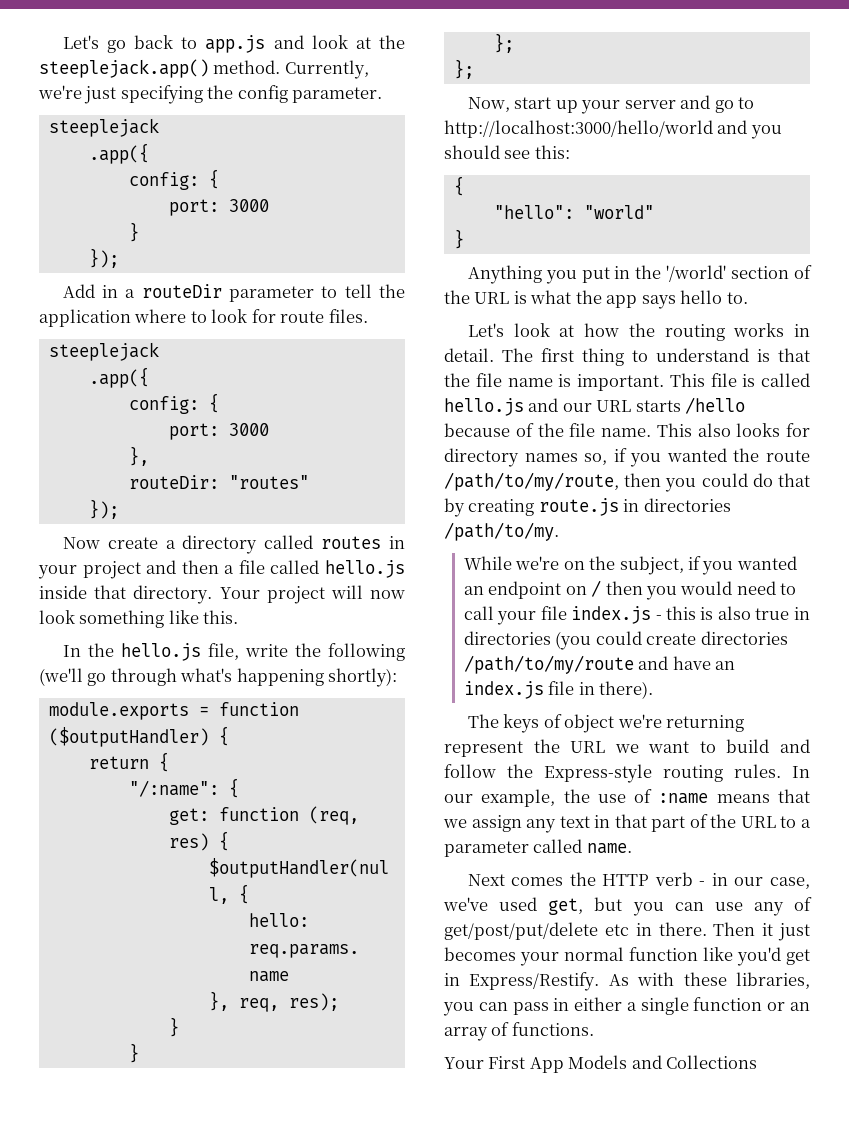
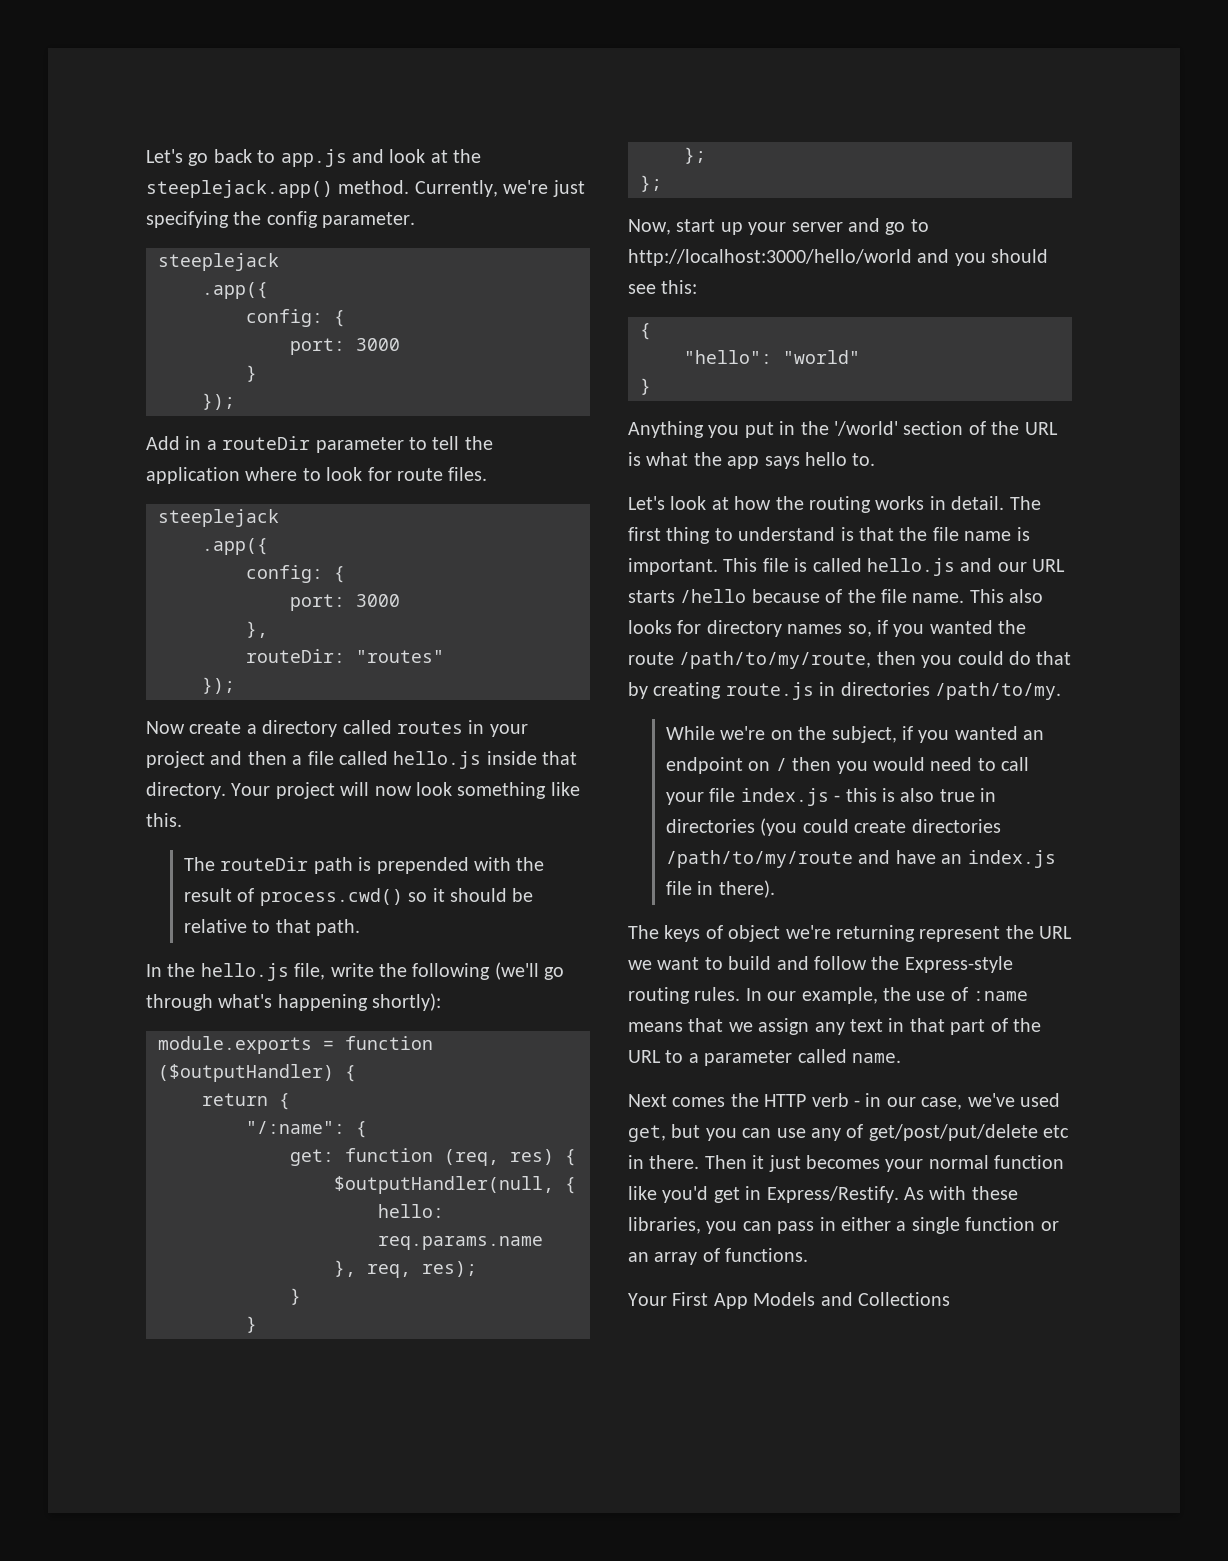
+ The routeDir path is prepended with the result of process.cwd() so it should be relative to that path.

